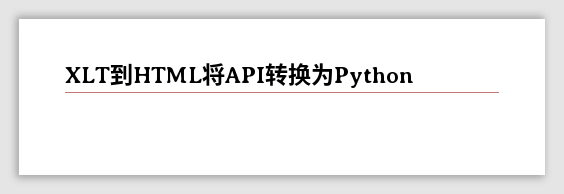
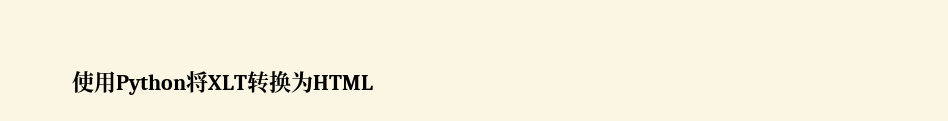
- XLT到HTML将API转换为Python
+ 使用Python将XLT转换为HTML

